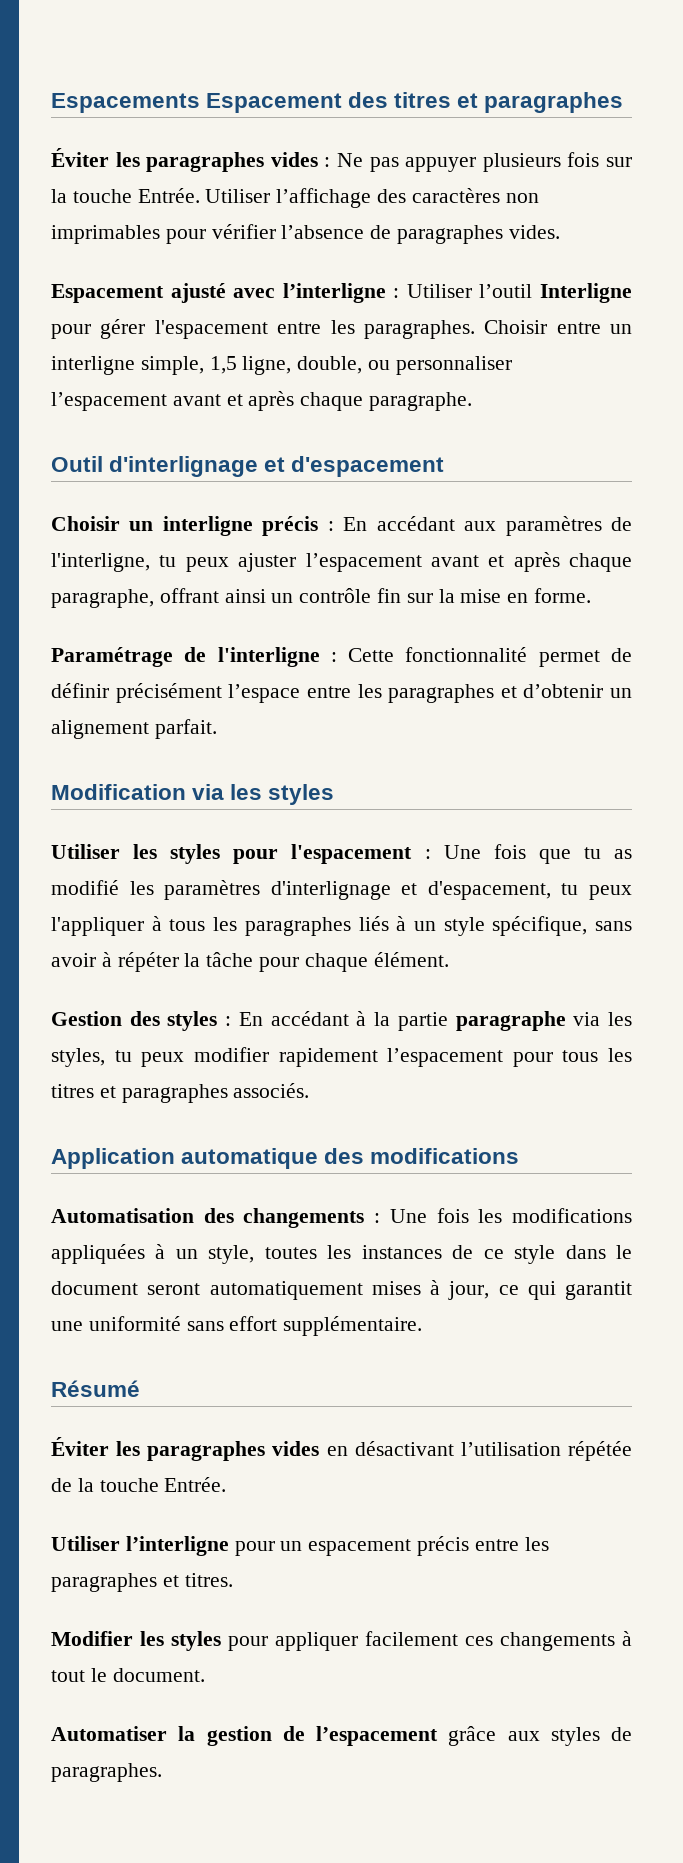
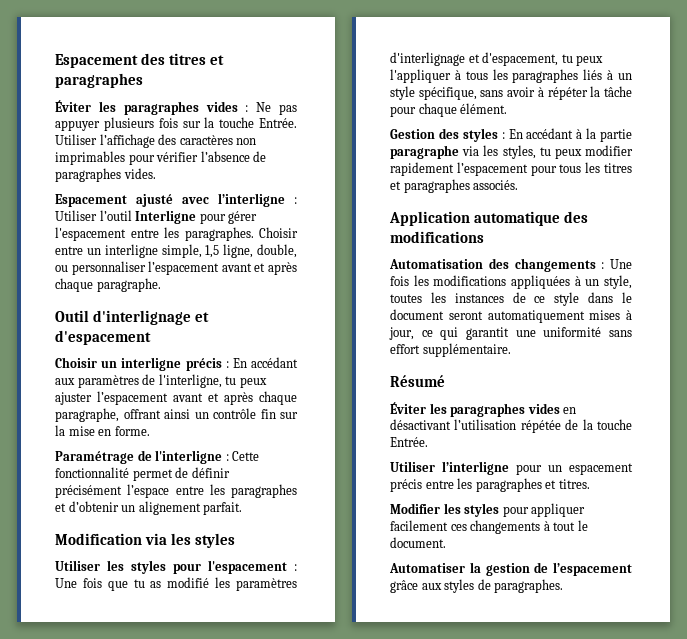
- Espacements Espacement des titres et paragraphes
+ Espacement des titres et paragraphes

